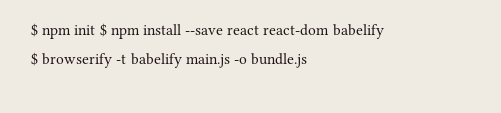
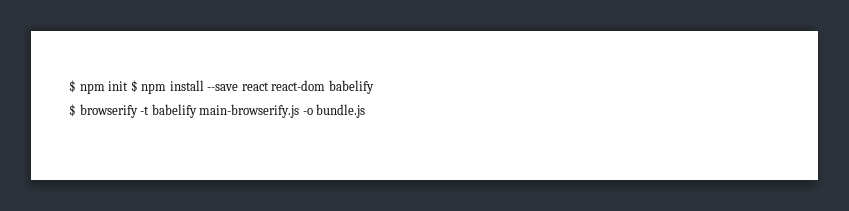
- $ browserify -t babelify main.js -o bundle.js
+ $ browserify -t babelify main-browserify.js -o bundle.js

